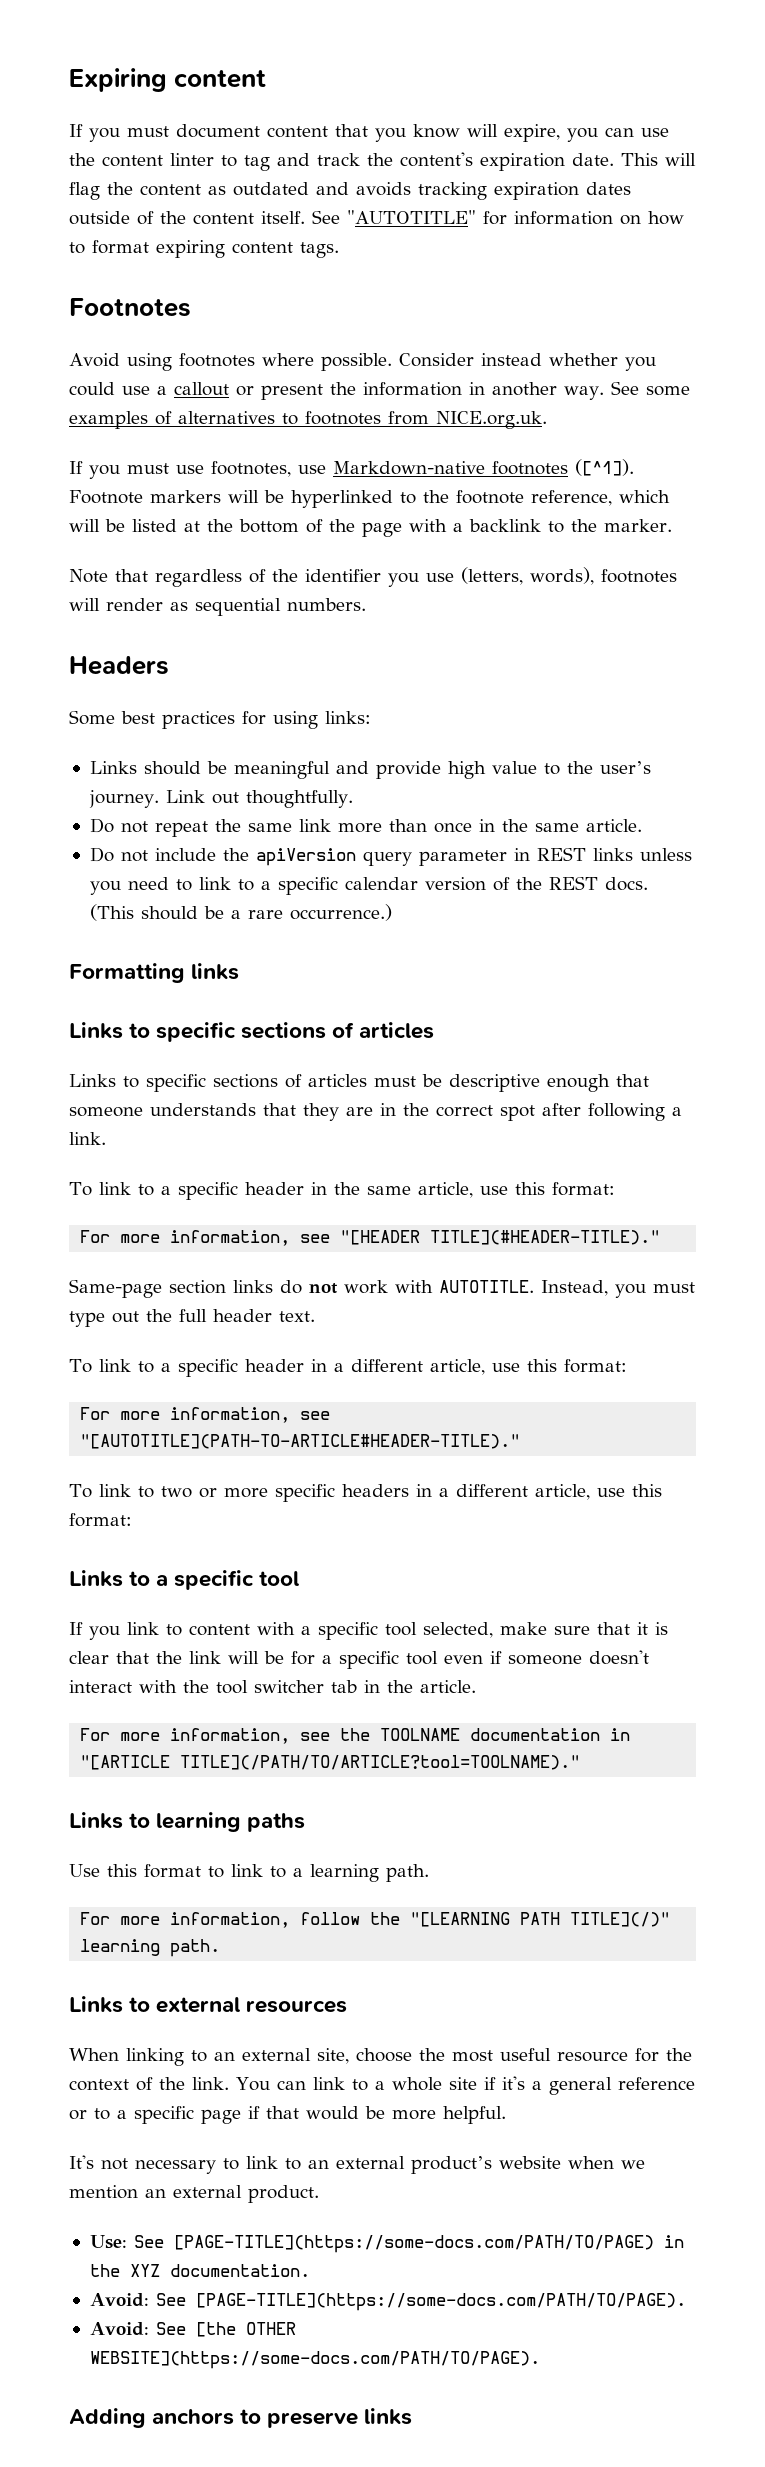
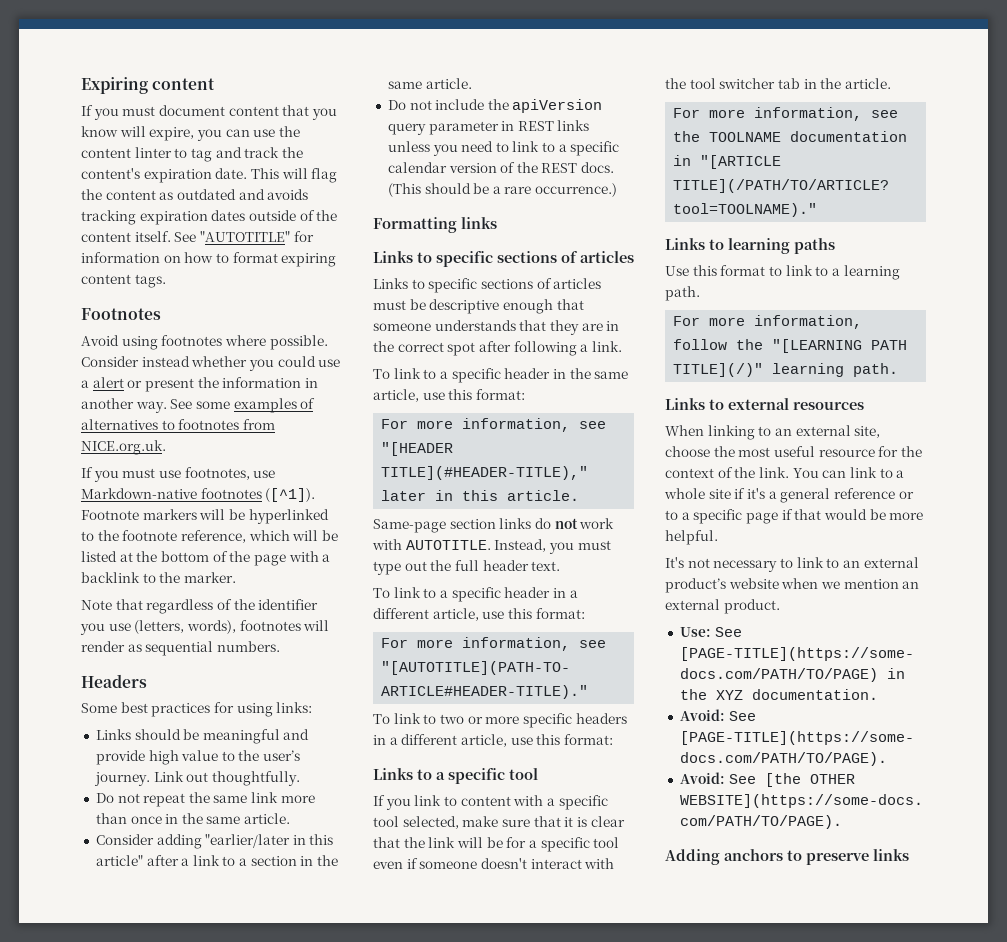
- Consider instead whether you could use a callout or present the information in another way.
+ Consider instead whether you could use a alert or present the information in another way.
+ Consider adding "earlier/later in this article" after a link to a section in the same article.
- For more information, see "[HEADER TITLE](#HEADER-TITLE)."
+ For more information, see "[HEADER TITLE](#HEADER-TITLE)," later in this article.

